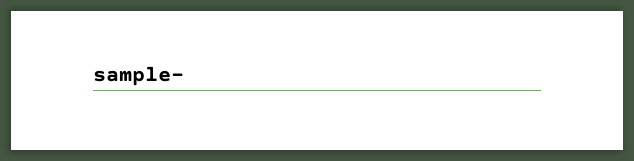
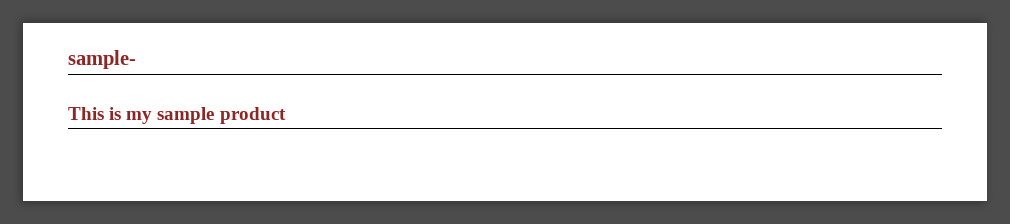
+ This is my sample product

